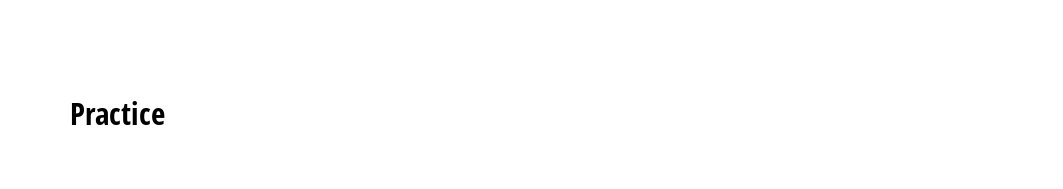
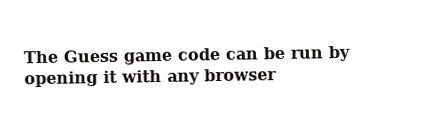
- Practice
+ The Guess game code can be run by opening it with any browser

